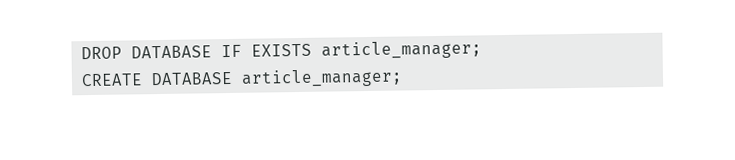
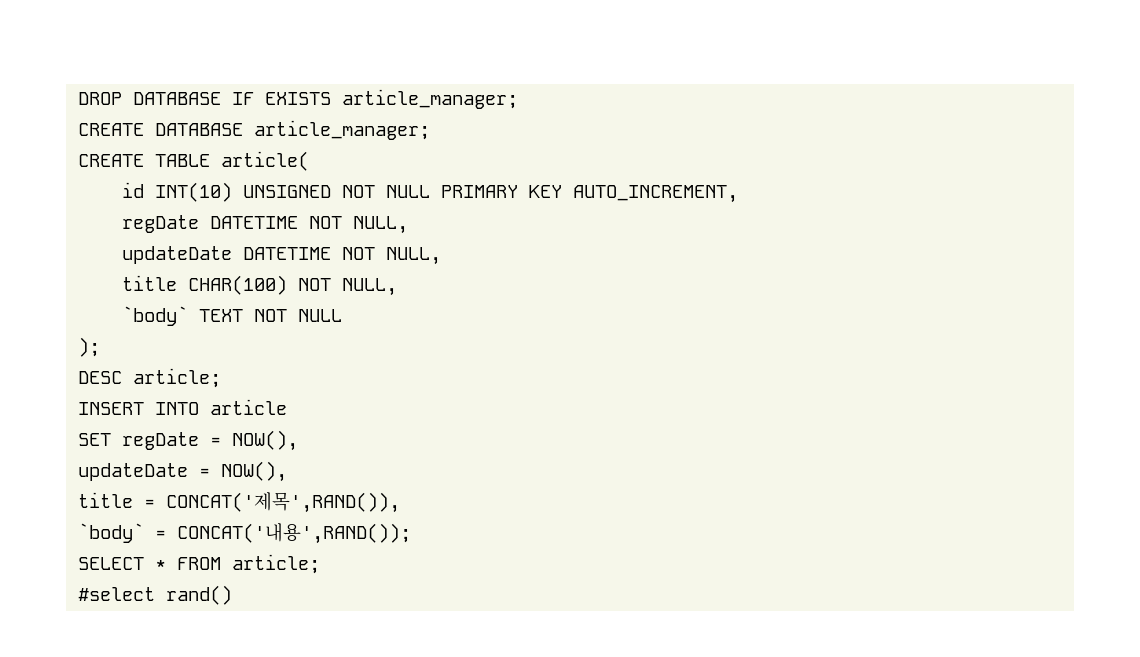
+ CREATE TABLE article(
+ id INT(10) UNSIGNED NOT NULL PRIMARY KEY AUTO_INCREMENT,
+ regDate DATETIME NOT NULL,
+ updateDate DATETIME NOT NULL,
+ title CHAR(100) NOT NULL,
+ `body` TEXT NOT NULL
+ );
+ DESC article;
+ INSERT INTO article
+ SET regDate = NOW(),
+ updateDate = NOW(),
+ title = CONCAT('제목',RAND()),
+ `body` = CONCAT('내용',RAND());
+ SELECT * FROM article;
+ #select rand()

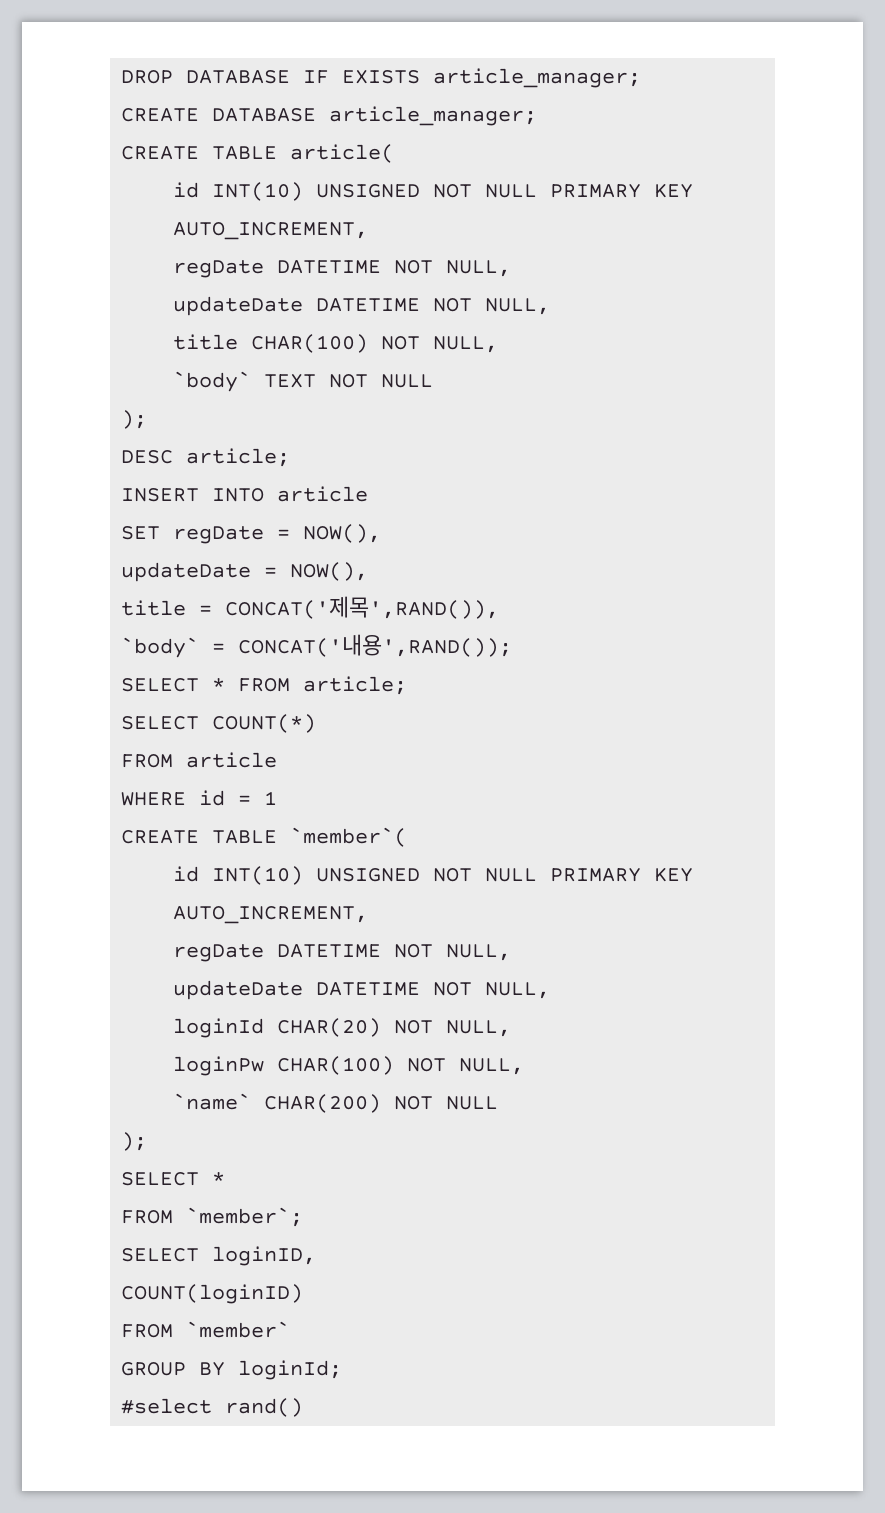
+ SELECT COUNT(*)
+ FROM article
+ WHERE id = 1
+ CREATE TABLE `member`(
+ id INT(10) UNSIGNED NOT NULL PRIMARY KEY AUTO_INCREMENT,
+ regDate DATETIME NOT NULL,
+ updateDate DATETIME NOT NULL,
+ loginId CHAR(20) NOT NULL,
+ loginPw CHAR(100) NOT NULL,
+ `name` CHAR(200) NOT NULL
+ );
+ SELECT *
+ FROM `member`;
+ SELECT loginID,
+ COUNT(loginID)
+ FROM `member`
+ GROUP BY loginId;

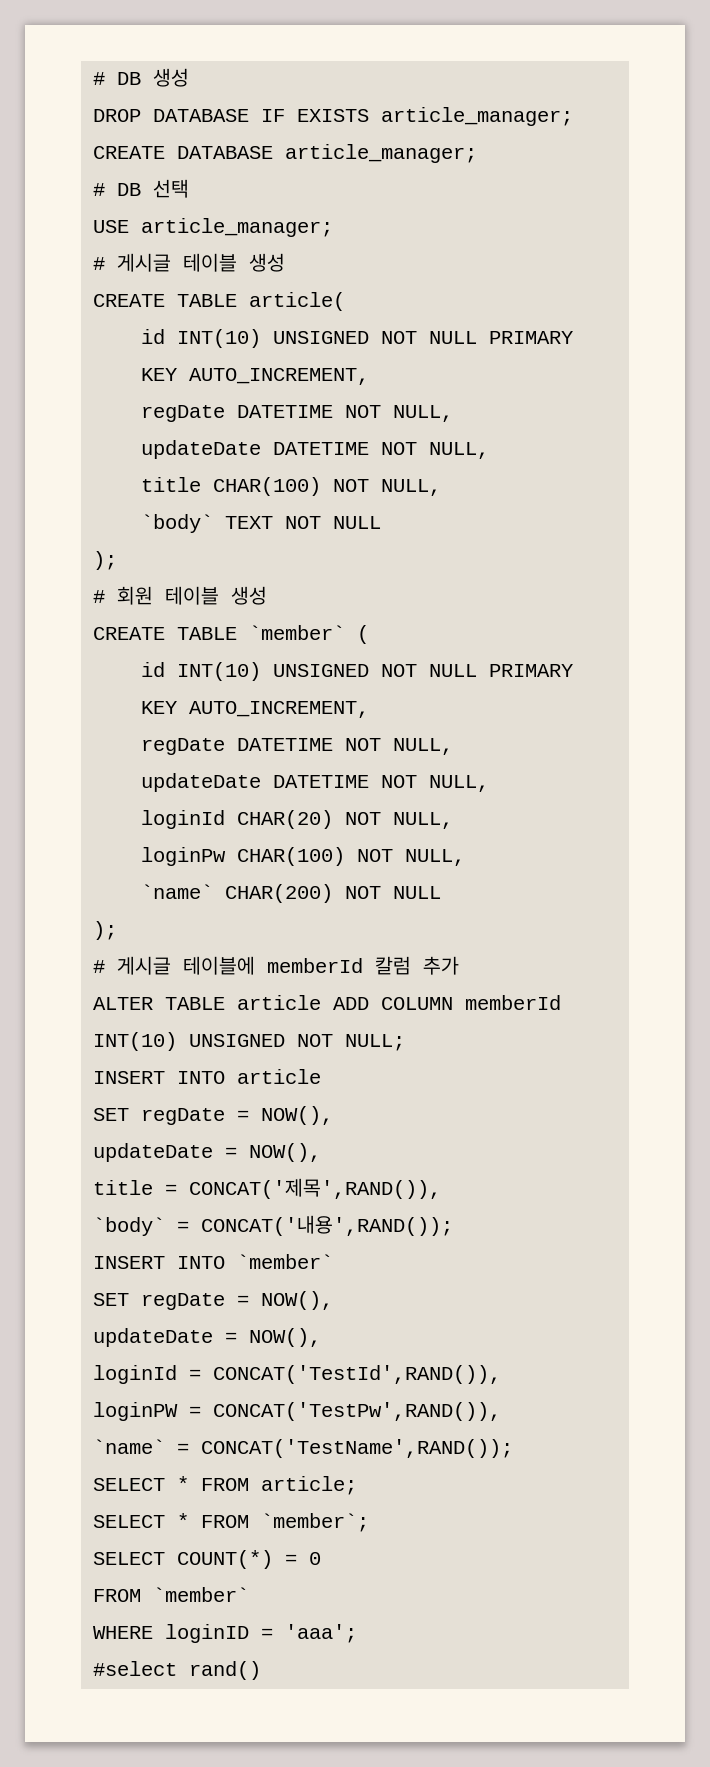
+ # DB 생성
+ # DB 선택
+ USE article_manager;
+ # 게시글 테이블 생성
- DESC article;
- INSERT INTO article
- SET regDate = NOW(),
- updateDate = NOW(),
- title = CONCAT('제목',RAND()),
- `body` = CONCAT('내용',RAND());
- SELECT * FROM article;
- SELECT COUNT(*)
- FROM article
- WHERE id = 1
- CREATE TABLE `member`(
+ # 회원 테이블 생성
+ CREATE TABLE `member` (
  `name` CHAR(200) NOT NULL
  );
- SELECT *
- FROM `member`;
+ # 게시글 테이블에 memberId 칼럼 추가
+ ALTER TABLE article ADD COLUMN memberId INT(10) UNSIGNED NOT NULL;
+ INSERT INTO article
+ SET regDate = NOW(),
+ updateDate = NOW(),
+ title = CONCAT('제목',RAND()),
+ `body` = CONCAT('내용',RAND());
+ INSERT INTO `member`
+ SET regDate = NOW(),
+ updateDate = NOW(),
+ loginId = CONCAT('TestId',RAND()),
+ loginPW = CONCAT('TestPw',RAND()),
+ `name` = CONCAT('TestName',RAND());
+ SELECT * FROM article;
+ SELECT * FROM `member`;
- SELECT loginID,
- COUNT(loginID)
+ SELECT COUNT(*) = 0
- GROUP BY loginId;
+ WHERE loginID = 'aaa';

